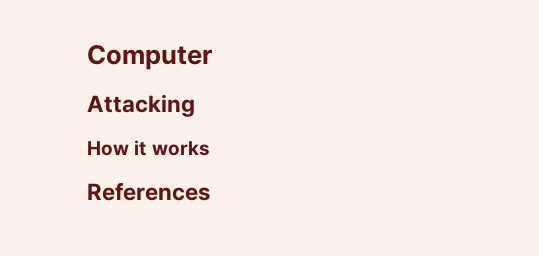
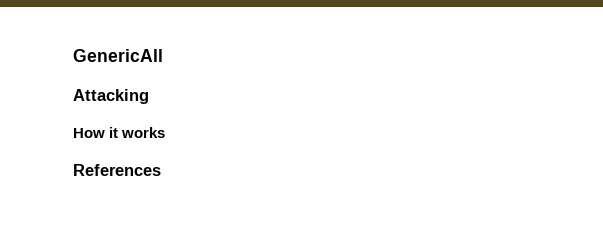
- Computer
+ GenericAll

